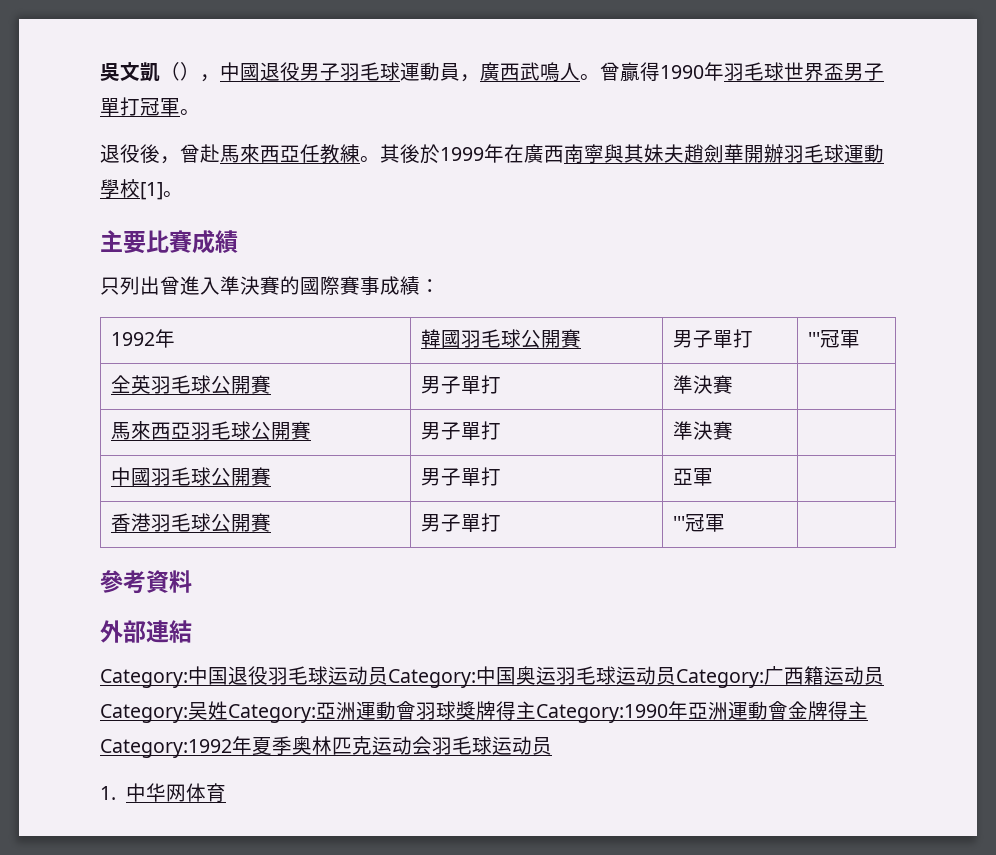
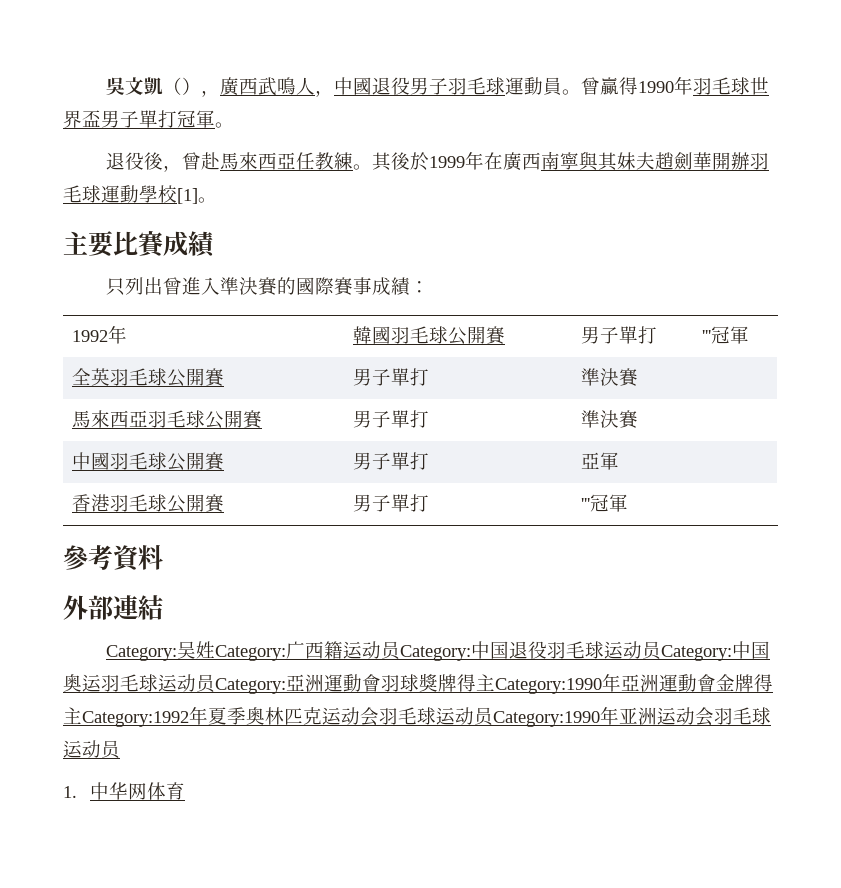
- 吳文凱（），中國退役男子羽毛球運動員，廣西武鳴人。
+ 吳文凱（），廣西武鳴人，中國退役男子羽毛球運動員。
- Category:中国退役羽毛球运动员Category:中国奥运羽毛球运动员Category:广西籍运动员Category:吴姓Category:亞洲運動會羽球獎牌得主Category:1990年亞洲運動會金牌得主Category:1992年夏季奥林匹克运动会羽毛球运动员
+ Category:吴姓Category:广西籍运动员Category:中国退役羽毛球运动员Category:中国奥运羽毛球运动员Category:亞洲運動會羽球獎牌得主Category:1990年亞洲運動會金牌得主Category:1992年夏季奥林匹克运动会羽毛球运动员Category:1990年亚洲运动会羽毛球运动员

